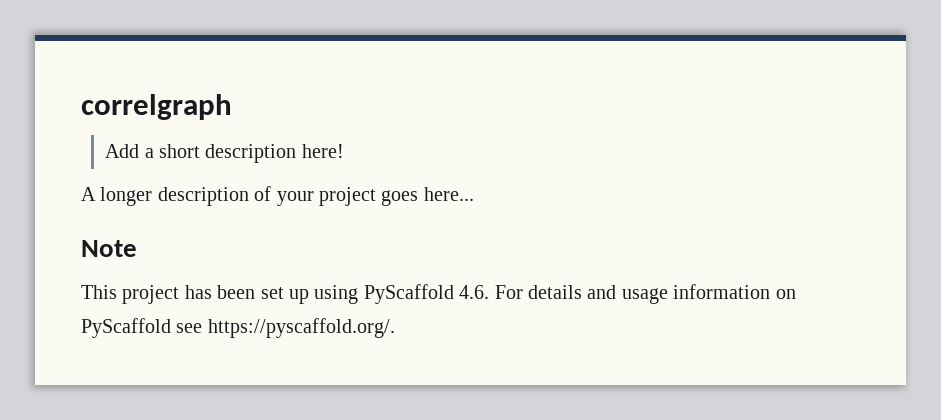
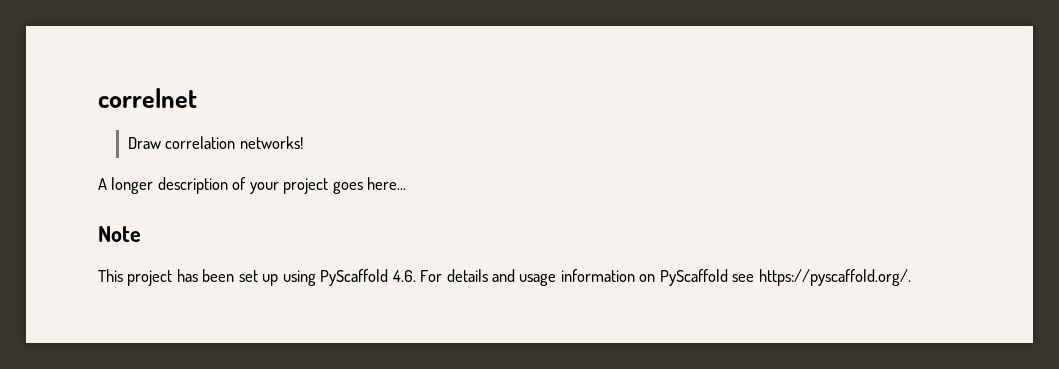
- correlgraph
- Add a short description here!
+ correlnet
+ Draw correlation networks!

